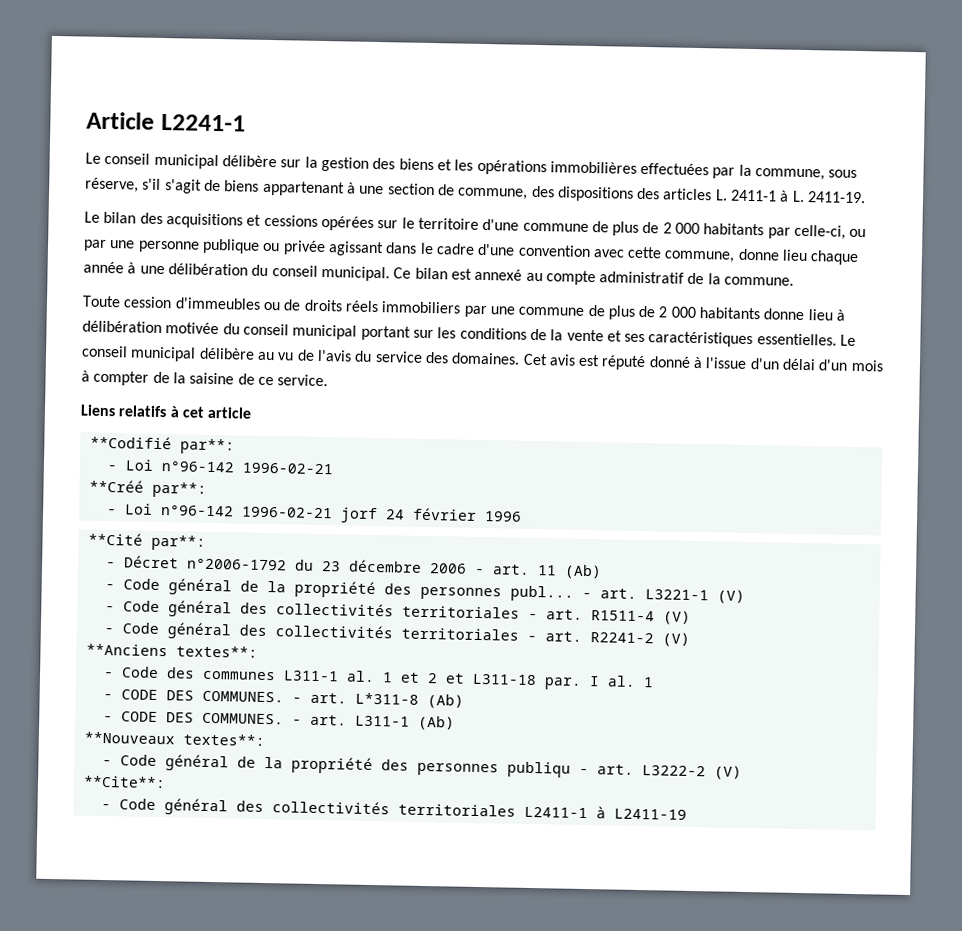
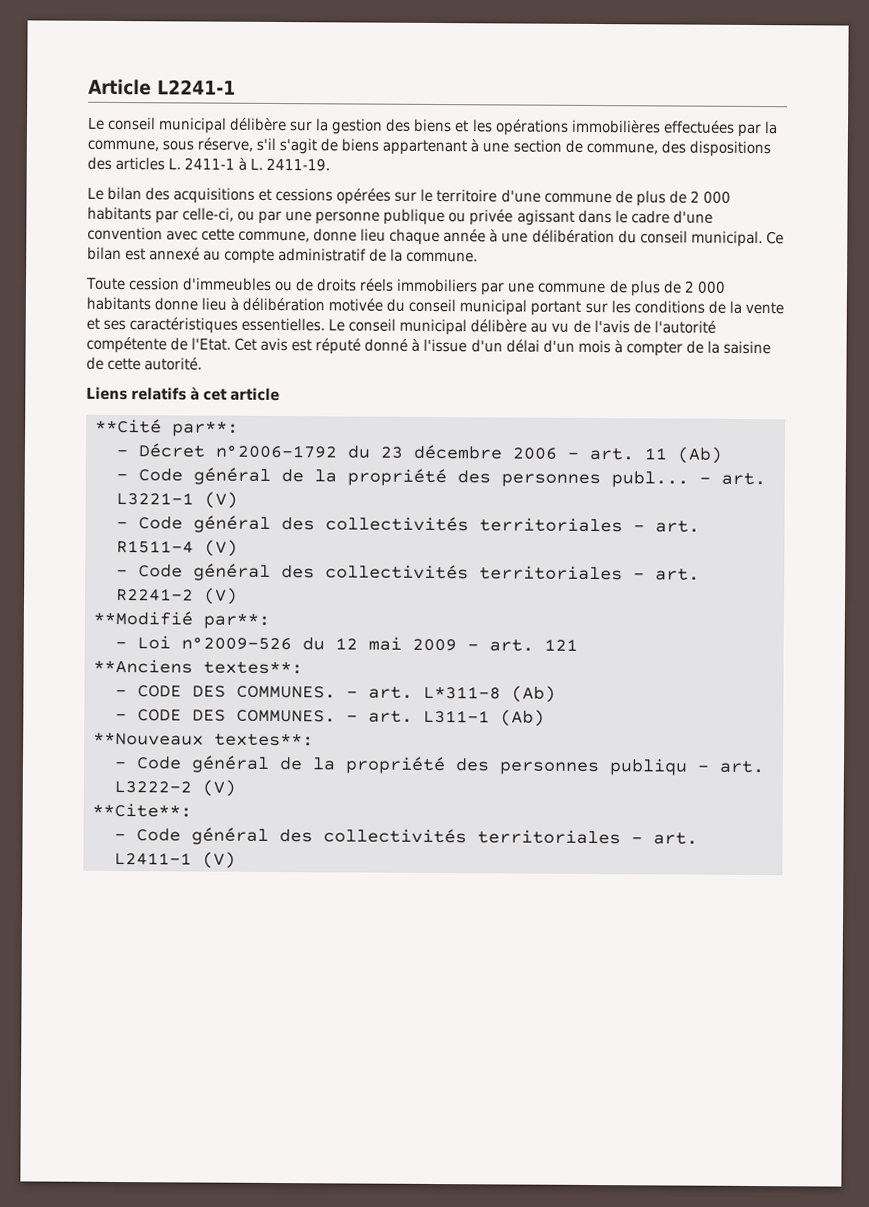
- Le conseil municipal délibère au vu de l'avis du service des domaines.
+ Le conseil municipal délibère au vu de l'avis de l'autorité compétente de l'Etat.
- Cet avis est réputé donné à l'issue d'un délai d'un mois à compter de la saisine de ce service.
+ Cet avis est réputé donné à l'issue d'un délai d'un mois à compter de la saisine de cette autorité.
- **Codifié par**:
- - Loi n°96-142 1996-02-21
- **Créé par**:
- - Loi n°96-142 1996-02-21 jorf 24 février 1996
+ **Modifié par**:
+ - Loi n°2009-526 du 12 mai 2009 - art. 121
  **Anciens textes**:
- - Code des communes L311-1 al. 1 et 2 et L311-18 par. I al. 1
- - Code général des collectivités territoriales L2411-1 à L2411-19
+ - Code général des collectivités territoriales - art. L2411-1 (V)

